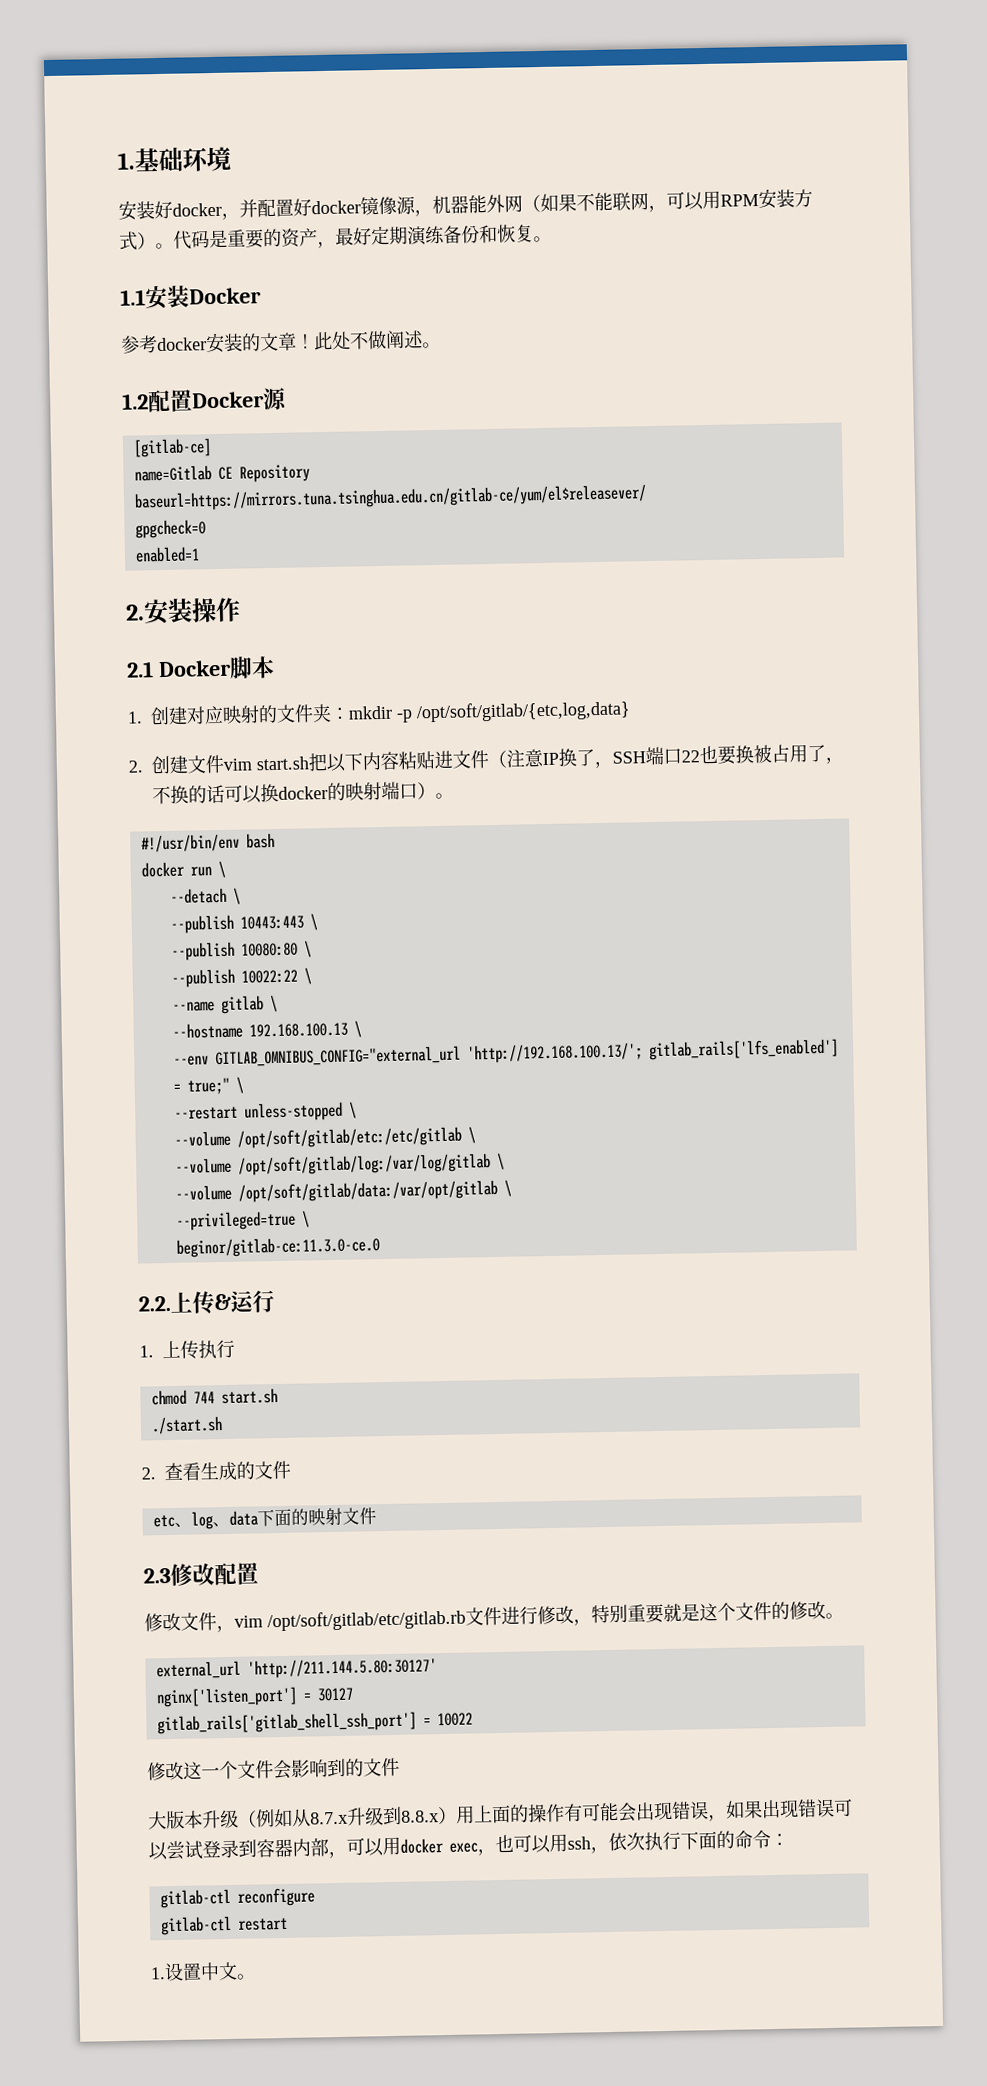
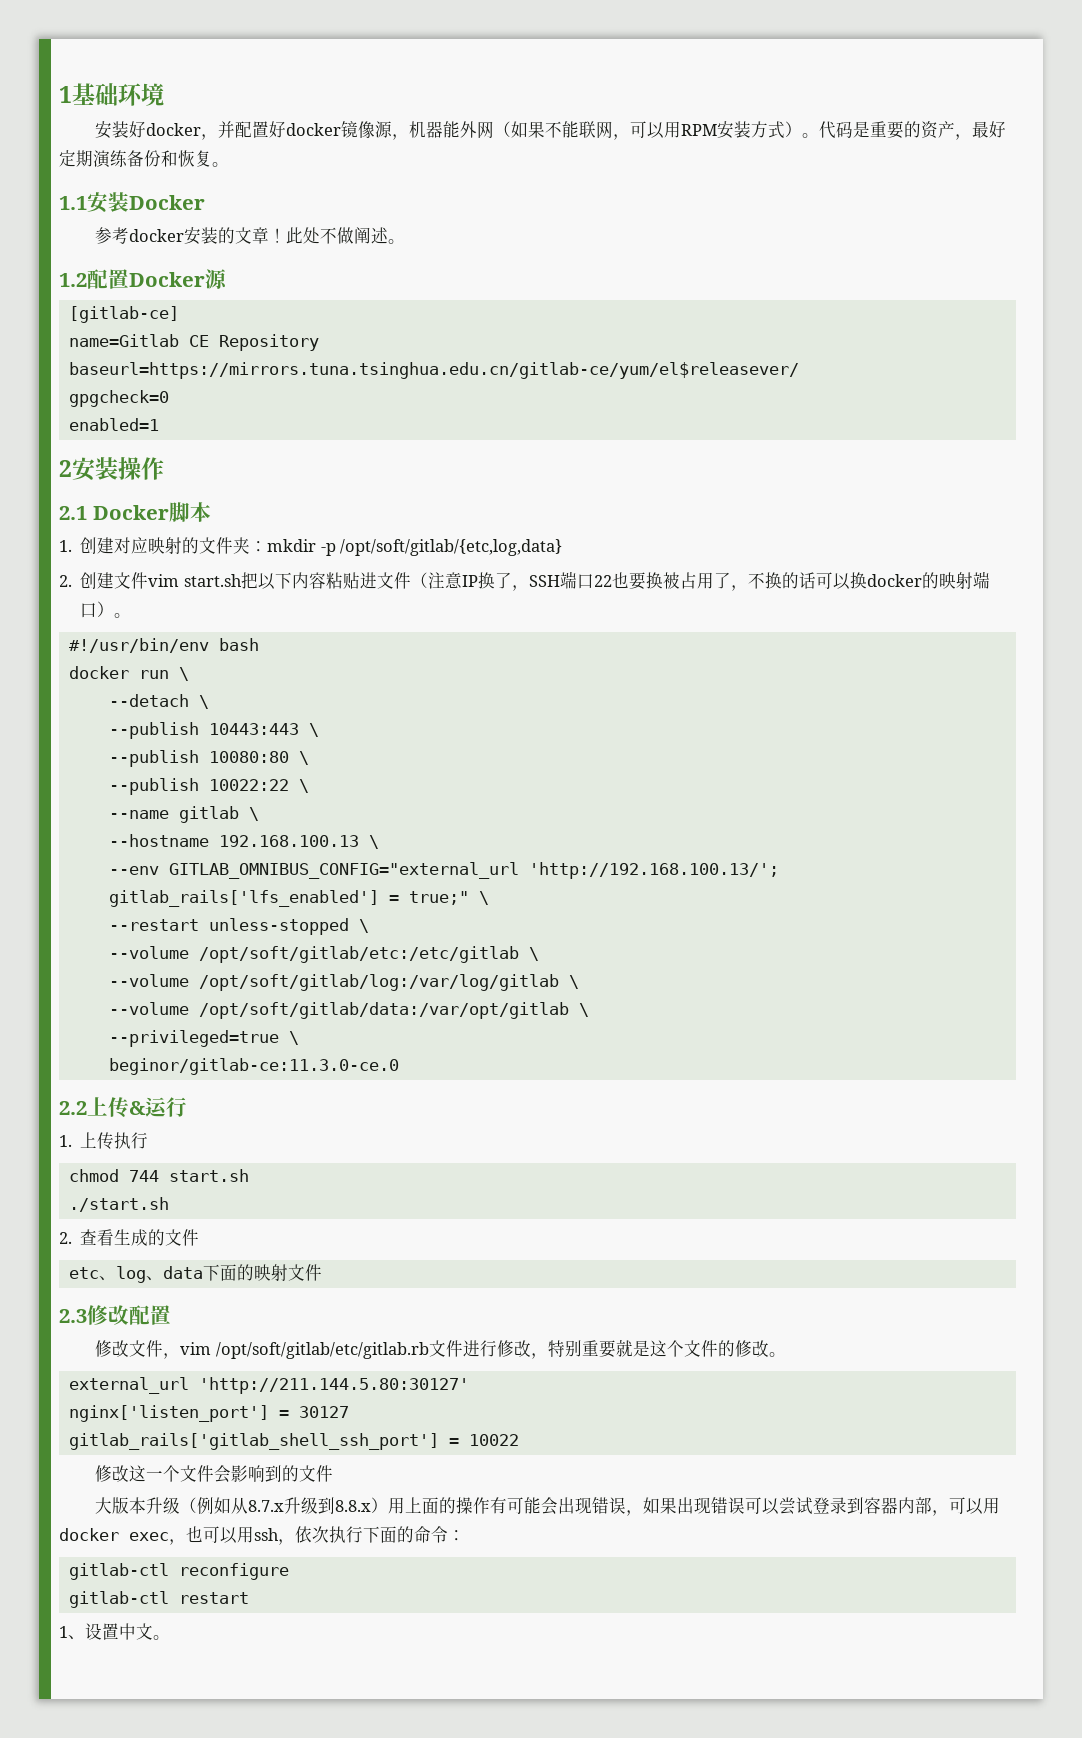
- 1.基础环境
+ 1基础环境
- 2.安装操作
+ 2安装操作
- 2.2.上传&运行
+ 2.2上传&运行
- 1.设置中文。
+ 1、设置中文。

